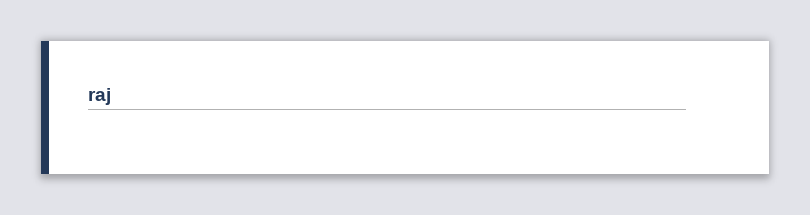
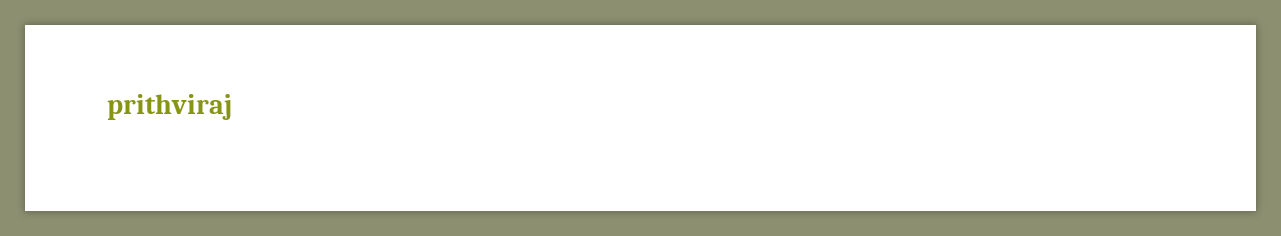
- raj
+ prithviraj

